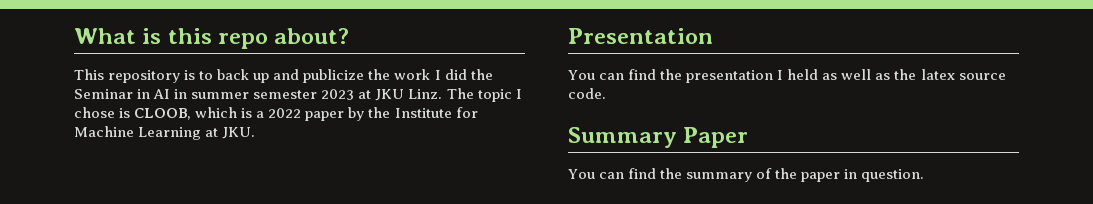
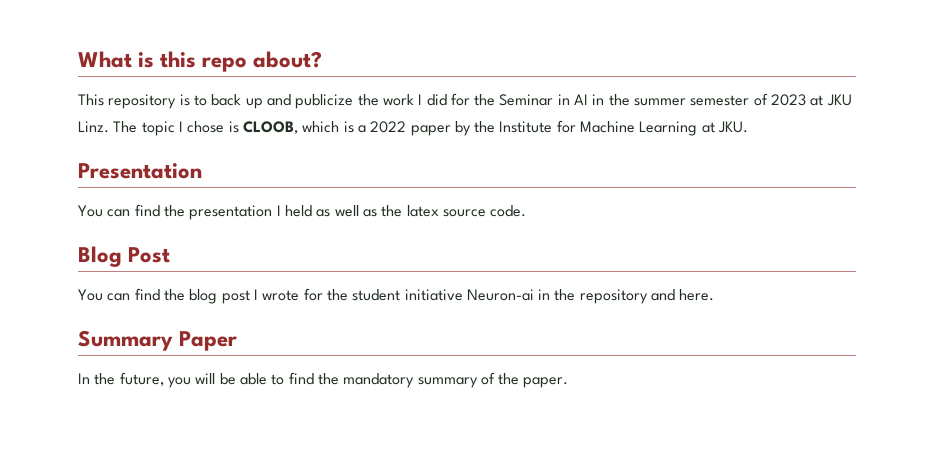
- This repository is to back up and publicize the work I did the Seminar in AI in summer semester 2023 at JKU Linz.
+ This repository is to back up and publicize the work I did for the Seminar in AI in the summer semester of 2023 at JKU Linz.
+ Blog Post
+ You can find the blog post I wrote for the student initiative Neuron-ai in the repository and here.
  Summary Paper
- You can find the summary of the paper in question.
+ In the future, you will be able to find the mandatory summary of the paper.

